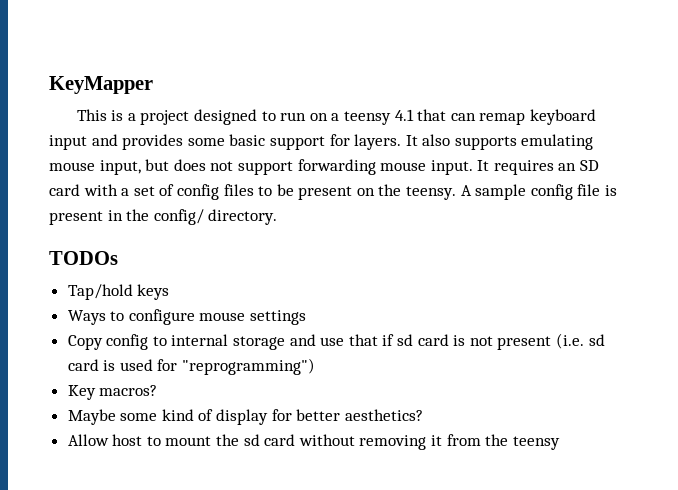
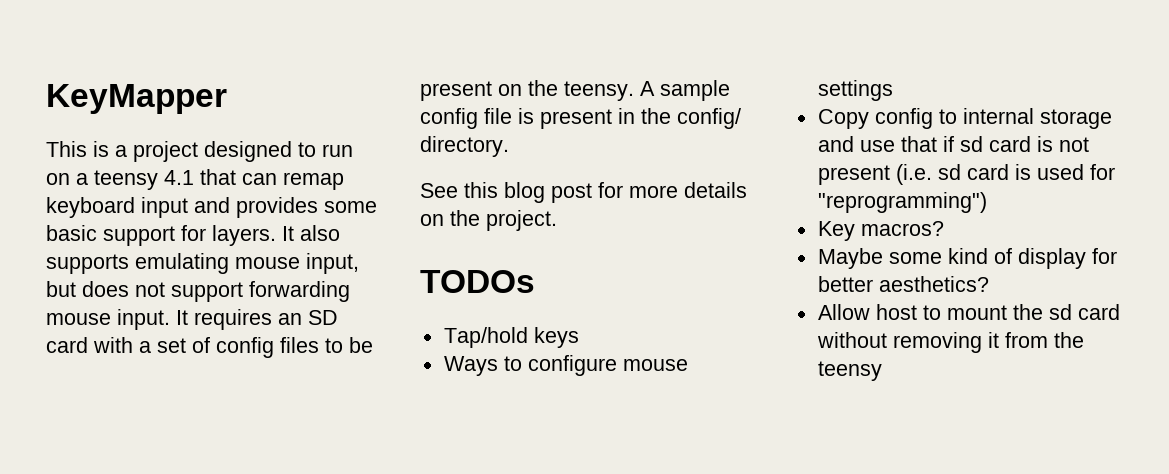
+ See this blog post for more details on the project.

